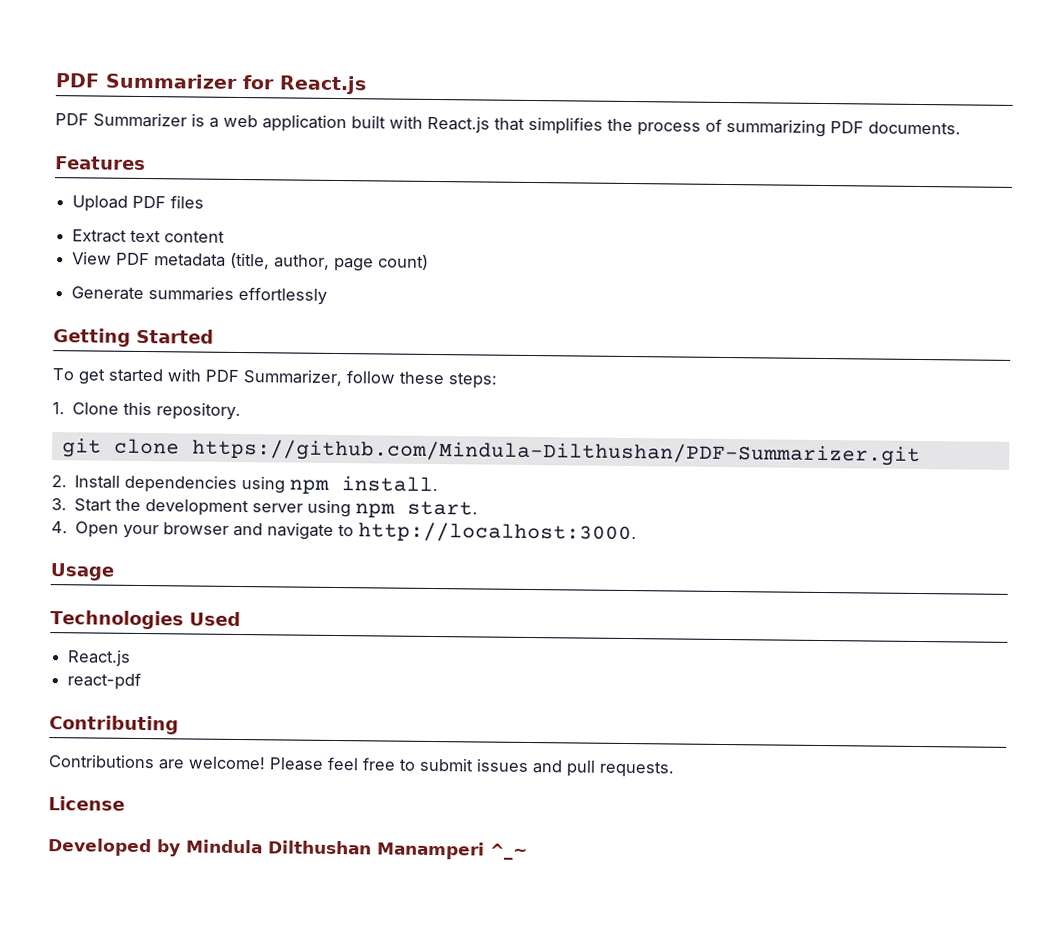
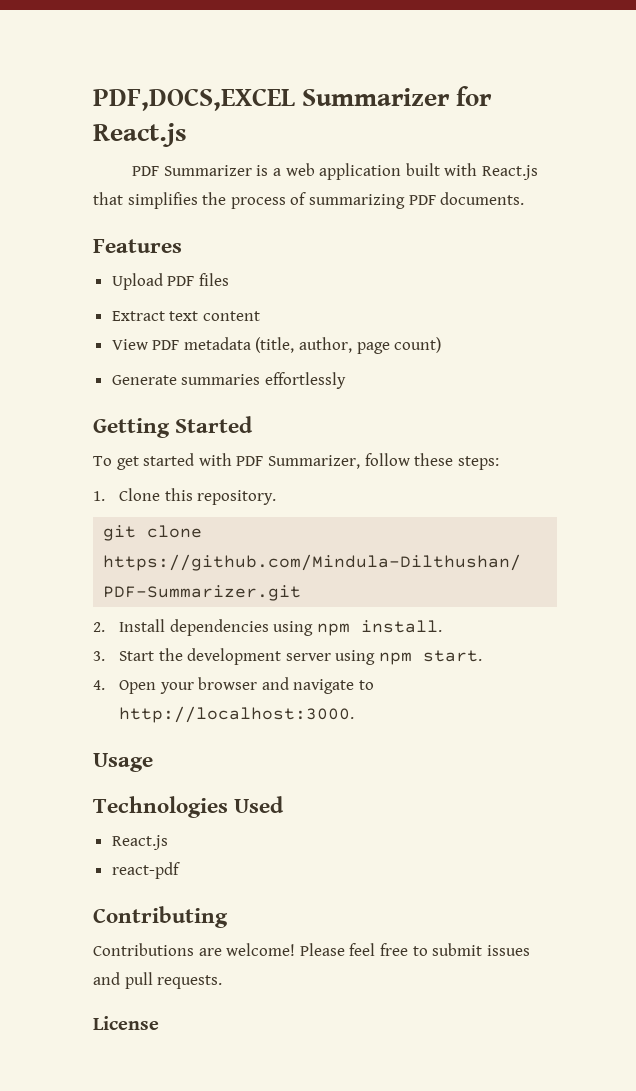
- PDF Summarizer for React.js
+ PDF,DOCS,EXCEL Summarizer for React.js
- Developed by Mindula Dilthushan Manamperi ^_~

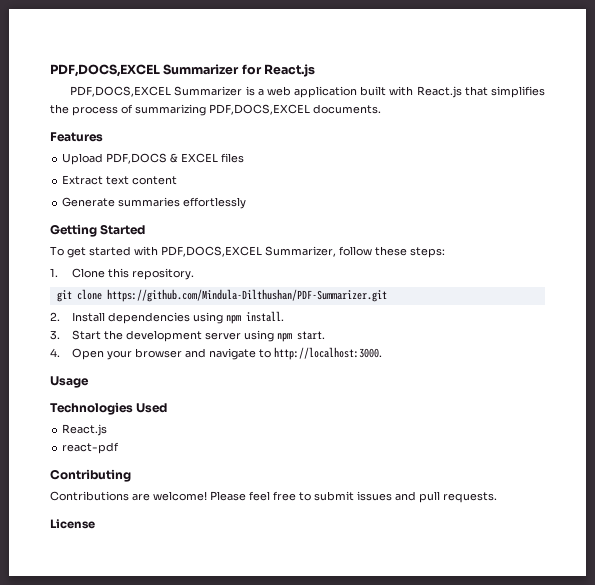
- PDF Summarizer is a web application built with React.js that simplifies the process of summarizing PDF documents.
+ PDF,DOCS,EXCEL Summarizer is a web application built with React.js that simplifies the process of summarizing PDF,DOCS,EXCEL documents.
- Upload PDF files
+ Upload PDF,DOCS & EXCEL files
- View PDF metadata (title, author, page count)
- To get started with PDF Summarizer, follow these steps:
+ To get started with PDF,DOCS,EXCEL Summarizer, follow these steps:

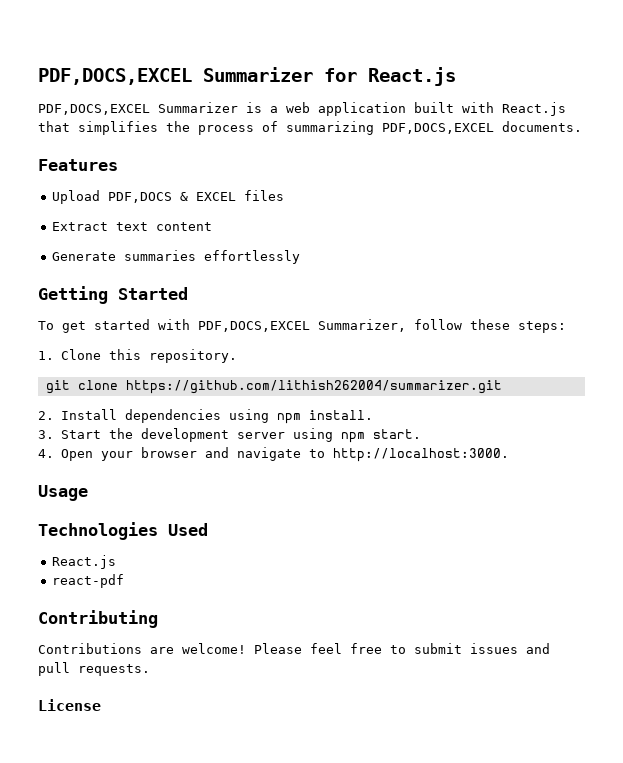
- git clone https://github.com/Mindula-Dilthushan/PDF-Summarizer.git
+ git clone https://github.com/lithish262004/summarizer.git

